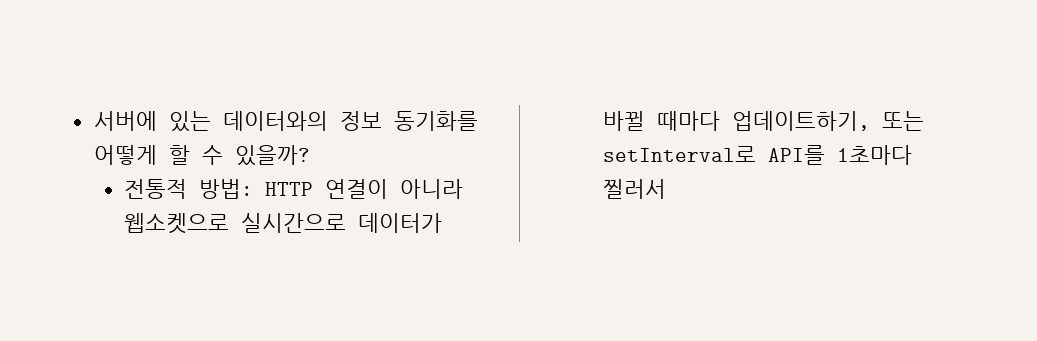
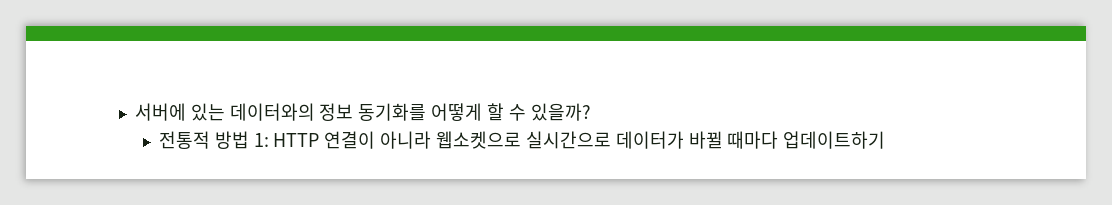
- 전통적 방법: HTTP 연결이 아니라 웹소켓으로 실시간으로 데이터가 바뀔 때마다 업데이트하기, 또는 setInterval로 API를 1초마다 찔러서
+ 전통적 방법 1: HTTP 연결이 아니라 웹소켓으로 실시간으로 데이터가 바뀔 때마다 업데이트하기

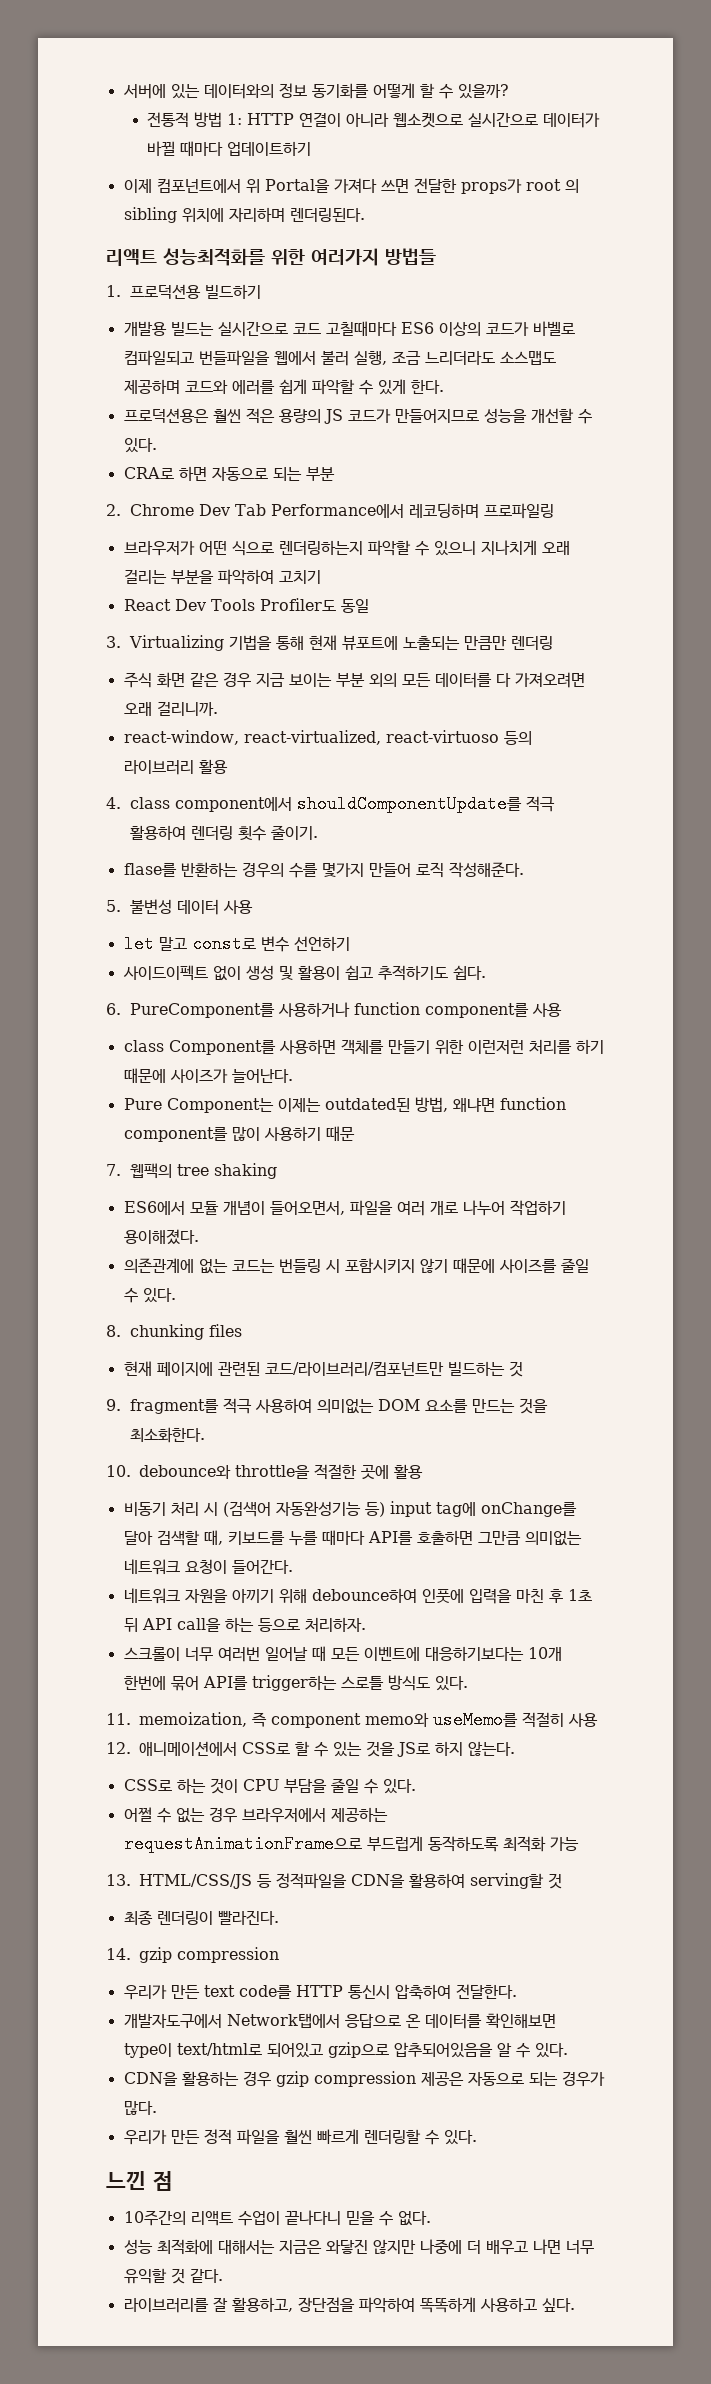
+ 이제 컴포넌트에서 위 Portal을 가져다 쓰면 전달한 props가 root 의 sibling 위치에 자리하며 렌더링된다.
+ 리액트 성능최적화를 위한 여러가지 방법들
+ 1. 프로덕션용 빌드하기
+ 개발용 빌드는 실시간으로 코드 고칠때마다 ES6 이상의 코드가 바벨로 컴파일되고 번들파일을 웹에서 불러 실행, 조금 느리더라도 소스맵도 제공하며 코드와 에러를 쉽게 파악할 수 있게 한다.
+ 프로덕션용은 훨씬 적은 용량의 JS 코드가 만들어지므로 성능을 개선할 수 있다.
+ CRA로 하면 자동으로 되는 부분
+ 2. Chrome Dev Tab Performance에서 레코딩하며 프로파일링
+ 브라우저가 어떤 식으로 렌더링하는지 파악할 수 있으니 지나치게 오래 걸리는 부분을 파악하여 고치기
+ React Dev Tools Profiler도 동일
+ 3. Virtualizing 기법을 통해 현재 뷰포트에 노출되는 만큼만 렌더링
+ 주식 화면 같은 경우 지금 보이는 부분 외의 모든 데이터를 다 가져오려면 오래 걸리니까.
+ react-window, react-virtualized, react-virtuoso 등의 라이브러리 활용
+ 4. class component에서 shouldComponentUpdate를 적극 활용하여 렌더링 횟수 줄이기.
+ flase를 반환하는 경우의 수를 몇가지 만들어 로직 작성해준다.
+ 5. 불변성 데이터 사용
+ let 말고 const로 변수 선언하기
+ 사이드이펙트 없이 생성 및 활용이 쉽고 추적하기도 쉽다.
+ 6. PureComponent를 사용하거나 function component를 사용
+ class Component를 사용하면 객체를 만들기 위한 이런저런 처리를 하기 때문에 사이즈가 늘어난다.
+ Pure Component는 이제는 outdated된 방법, 왜냐면 function component를 많이 사용하기 때문
+ 7. 웹팩의 tree shaking
+ ES6에서 모듈 개념이 들어오면서, 파일을 여러 개로 나누어 작업하기 용이해졌다.
+ 의존관계에 없는 코드는 번들링 시 포함시키지 않기 때문에 사이즈를 줄일 수 있다.
+ 8. chunking files
+ 현재 페이지에 관련된 코드/라이브러리/컴포넌트만 빌드하는 것
+ 9. fragment를 적극 사용하여 의미없는 DOM 요소를 만드는 것을 최소화한다.
+ 10. debounce와 throttle을 적절한 곳에 활용
+ 비동기 처리 시 (검색어 자동완성기능 등) input tag에 onChange를 달아 검색할 때, 키보드를 누를 때마다 API를 호출하면 그만큼 의미없는 네트워크 요청이 들어간다.
+ 네트워크 자원을 아끼기 위해 debounce하여 인풋에 입력을 마친 후 1초 뒤 API call을 하는 등으로 처리하자.
+ 스크롤이 너무 여러번 일어날 때 모든 이벤트에 대응하기보다는 10개 한번에 묶어 API를 trigger하는 스로틀 방식도 있다.
+ 11. memoization, 즉 component memo와 useMemo를 적절히 사용
+ 12. 애니메이션에서 CSS로 할 수 있는 것을 JS로 하지 않는다.
+ CSS로 하는 것이 CPU 부담을 줄일 수 있다.
+ 어쩔 수 없는 경우 브라우저에서 제공하는 requestAnimationFrame으로 부드럽게 동작하도록 최적화 가능
+ 13. HTML/CSS/JS 등 정적파일을 CDN을 활용하여 serving할 것
+ 최종 렌더링이 빨라진다.
+ 14. gzip compression
+ 우리가 만든 text code를 HTTP 통신시 압축하여 전달한다.
+ 개발자도구에서 Network탭에서 응답으로 온 데이터를 확인해보면 type이 text/html로 되어있고 gzip으로 압추되어있음을 알 수 있다.
+ CDN을 활용하는 경우 gzip compression 제공은 자동으로 되는 경우가 많다.
+ 우리가 만든 정적 파일을 훨씬 빠르게 렌더링할 수 있다.
+ 느낀 점
+ 10주간의 리액트 수업이 끝나다니 믿을 수 없다.
+ 성능 최적화에 대해서는 지금은 와닿진 않지만 나중에 더 배우고 나면 너무 유익할 것 같다.
+ 라이브러리를 잘 활용하고, 장단점을 파악하여 똑똑하게 사용하고 싶다.

